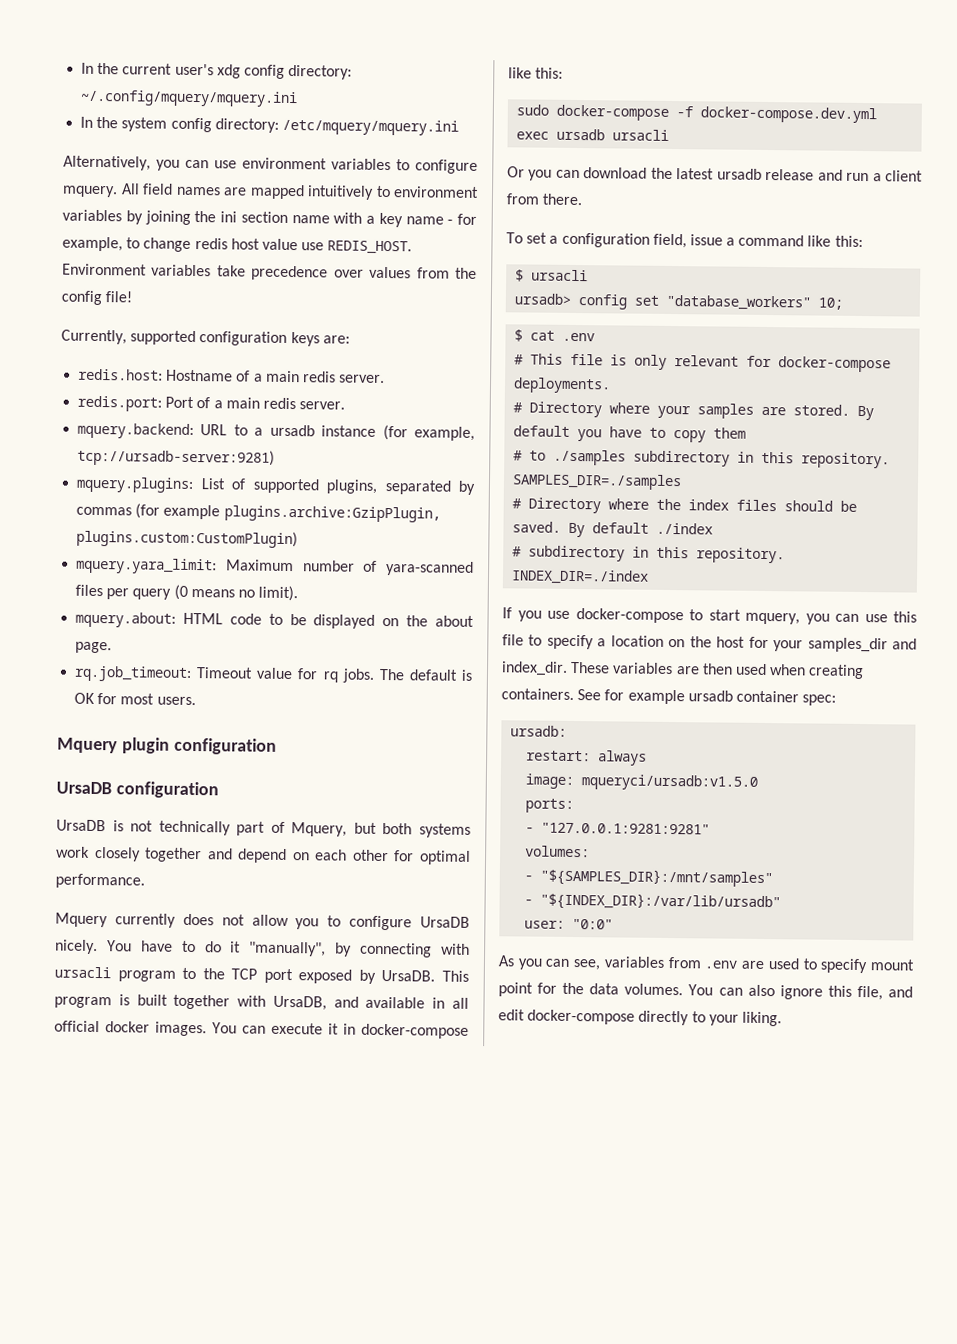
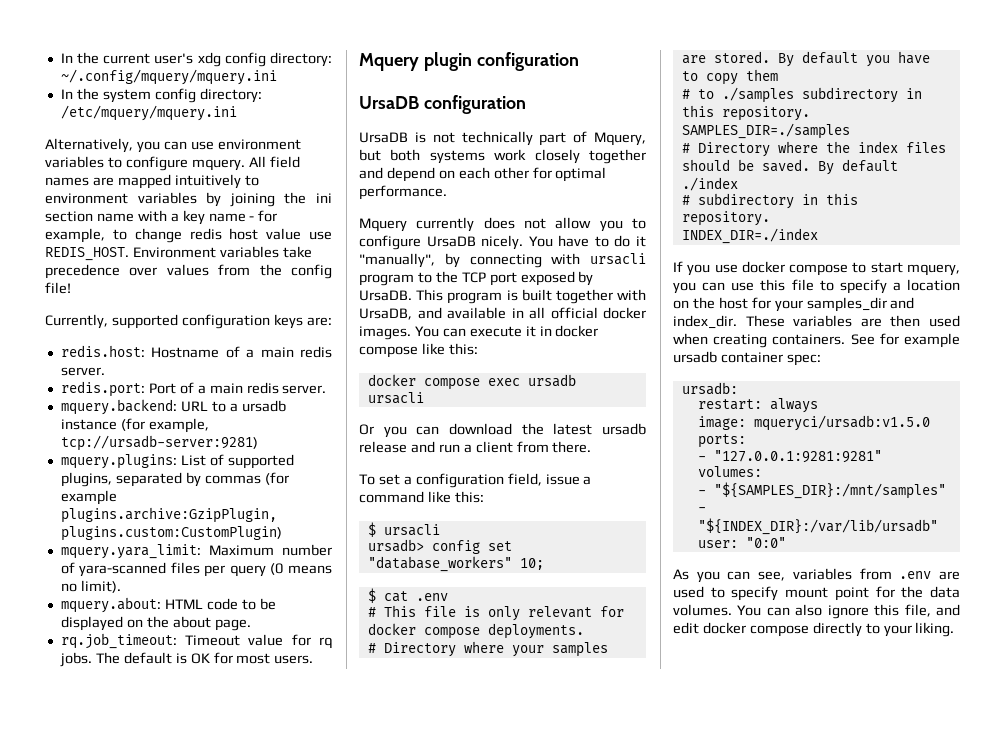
- You can execute it in docker-compose like this:
- sudo docker-compose -f docker-compose.dev.yml exec ursadb ursacli
+ You can execute it in docker compose like this:
+ docker compose exec ursadb ursacli
- # This file is only relevant for docker-compose deployments.
+ # This file is only relevant for docker compose deployments.
- If you use docker-compose to start mquery, you can use this file to specify a location on the host for your samples_dir and index_dir.
+ If you use docker compose to start mquery, you can use this file to specify a location on the host for your samples_dir and index_dir.
- You can also ignore this file, and edit docker-compose directly to your liking.
+ You can also ignore this file, and edit docker compose directly to your liking.

